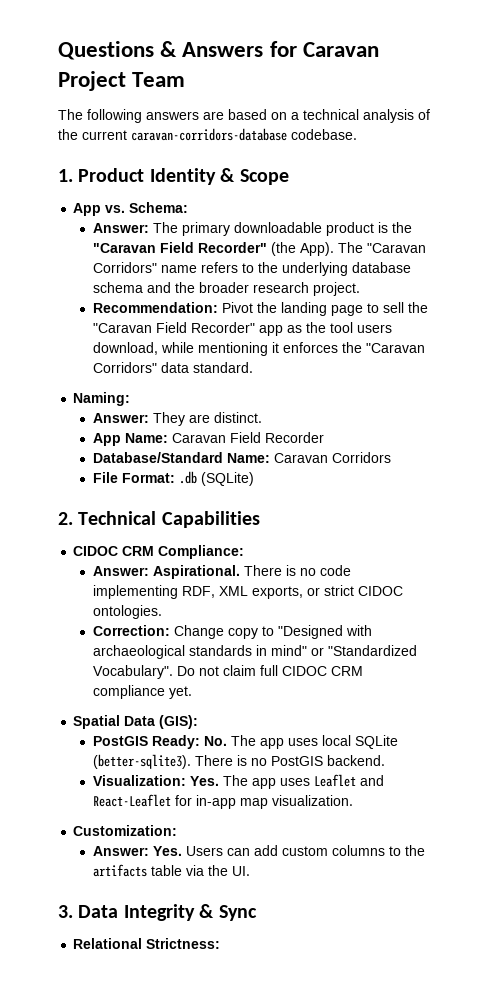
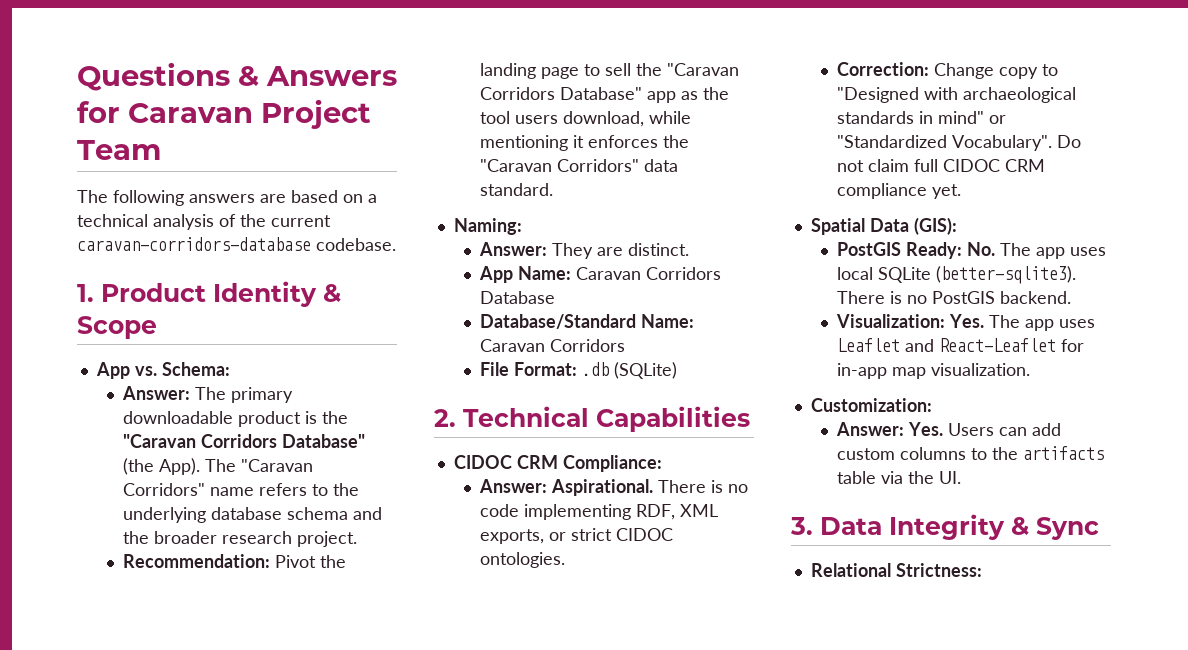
- Answer: The primary downloadable product is the "Caravan Field Recorder" (the App).
+ Answer: The primary downloadable product is the "Caravan Corridors Database" (the App).
- Recommendation: Pivot the landing page to sell the "Caravan Field Recorder" app as the tool users download, while mentioning it enforces the "Caravan Corridors" data standard.
+ Recommendation: Pivot the landing page to sell the "Caravan Corridors Database" app as the tool users download, while mentioning it enforces the "Caravan Corridors" data standard.
- App Name: Caravan Field Recorder
+ App Name: Caravan Corridors Database

